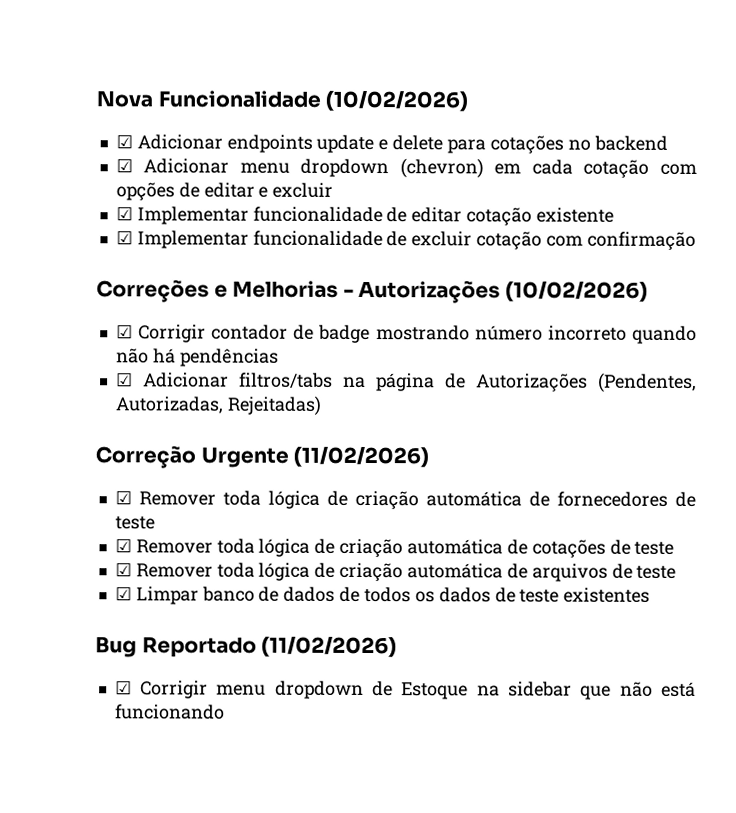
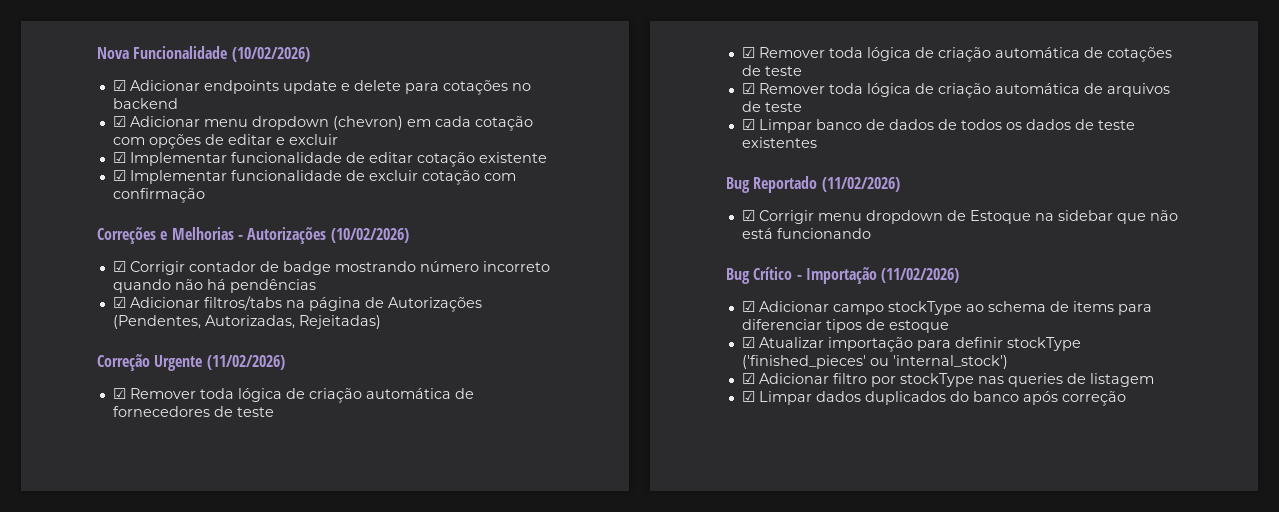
+ Bug Crítico - Importação (11/02/2026)
+ ☑ Adicionar campo stockType ao schema de items para diferenciar tipos de estoque
+ ☑ Atualizar importação para definir stockType ('finished_pieces' ou 'internal_stock')
+ ☑ Adicionar filtro por stockType nas queries de listagem
+ ☑ Limpar dados duplicados do banco após correção

